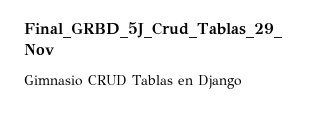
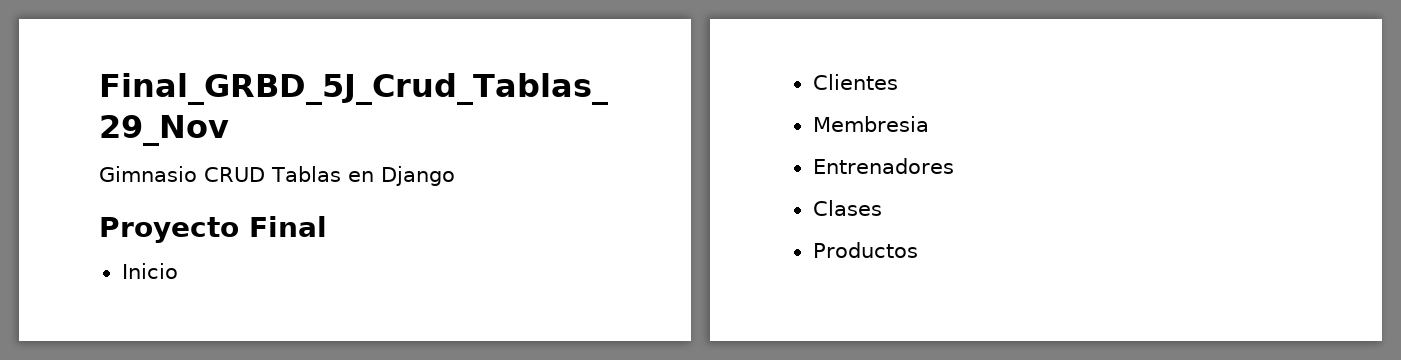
+ Proyecto Final
+ Inicio
+ Clientes
+ Membresia
+ Entrenadores
+ Clases
+ Productos

